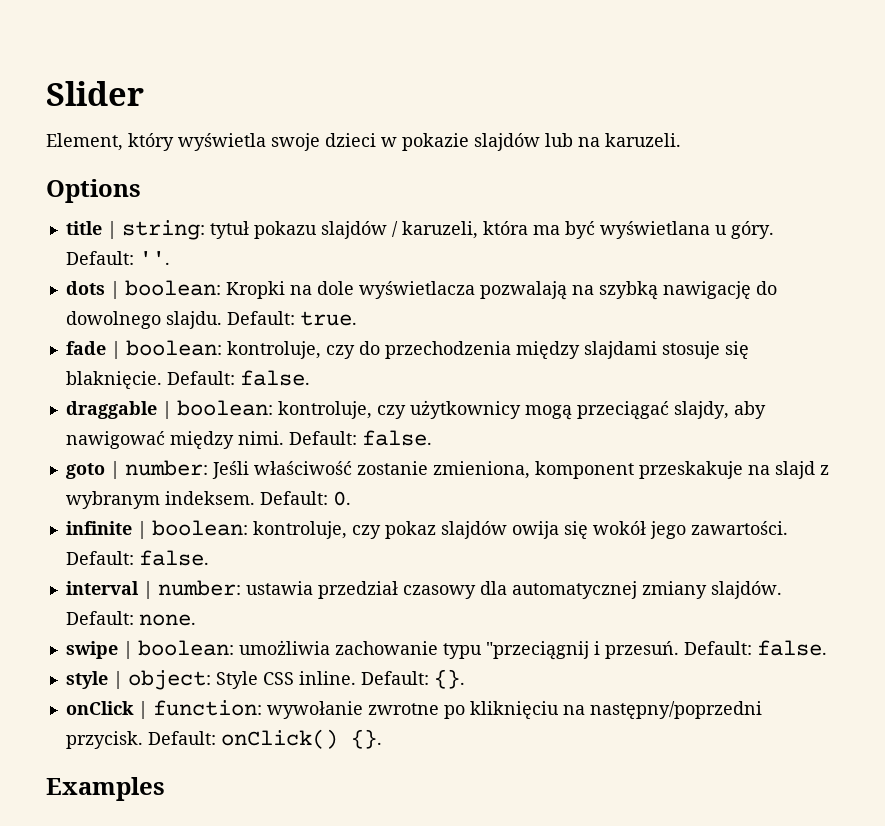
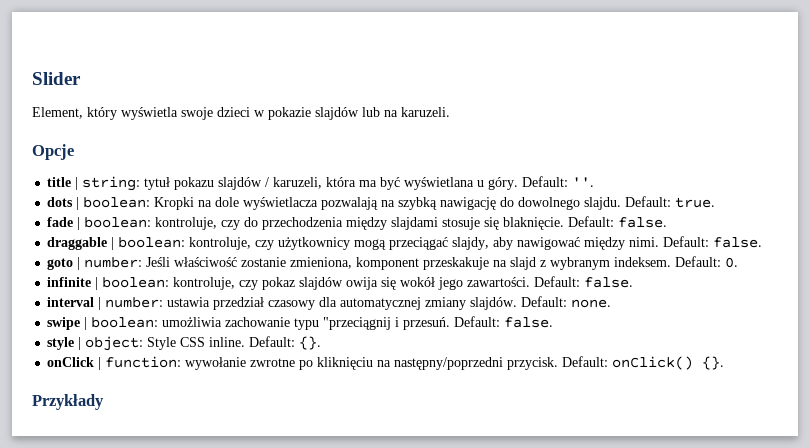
- Options
+ Opcje
- Examples
+ Przykłady

